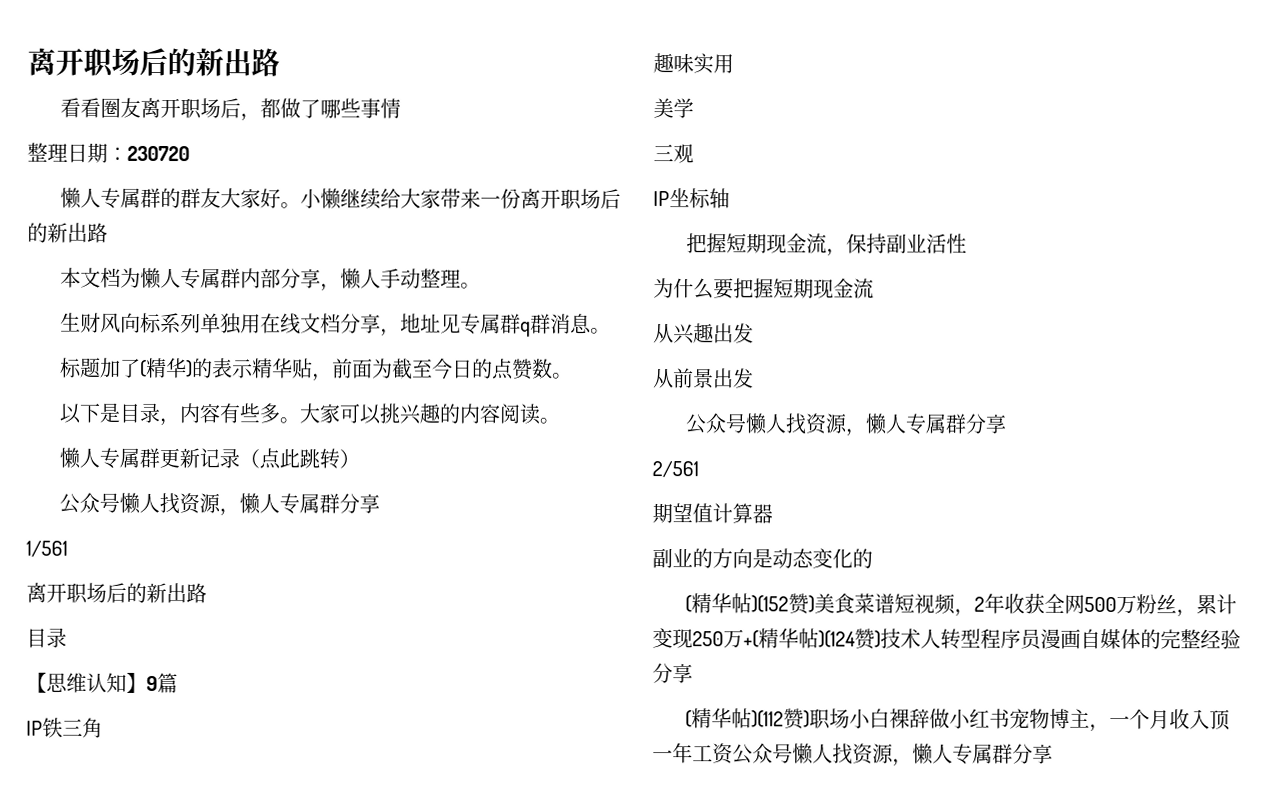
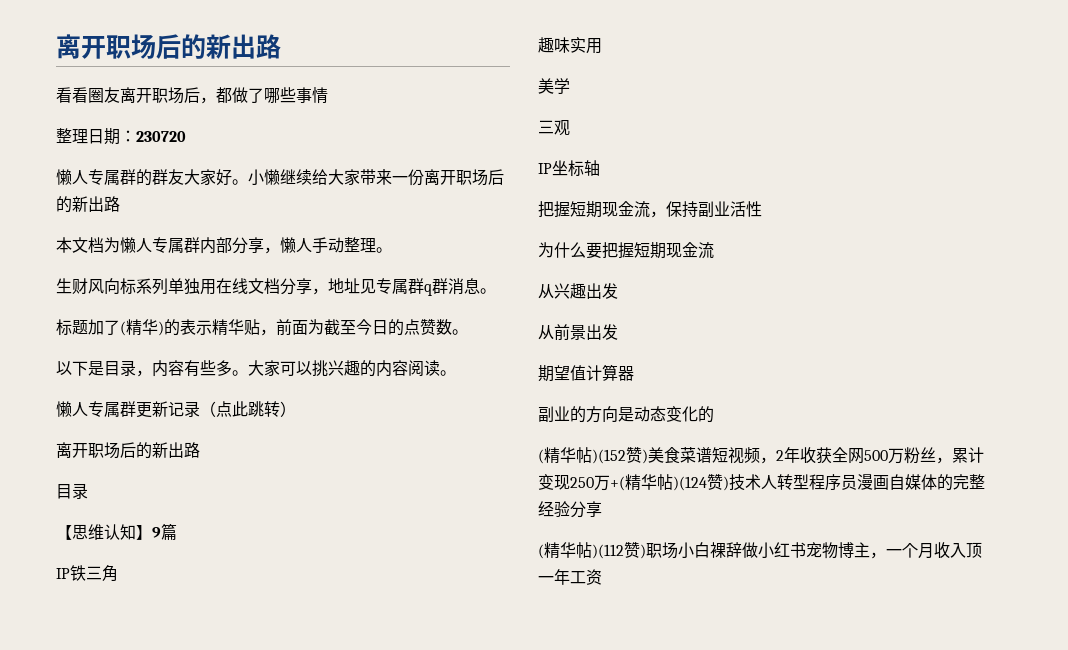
  懒人专属群更新记录（点此跳转）
- 公众号懒人找资源，懒人专属群分享
- 1/561
  从前景出发
- 公众号懒人找资源，懒人专属群分享
- 2/561
- (精华帖)(112赞)职场小白裸辞做小红书宠物博主，一个月收入顶一年工资公众号懒人找资源，懒人专属群分享
+ (精华帖)(112赞)职场小白裸辞做小红书宠物博主，一个月收入顶一年工资

